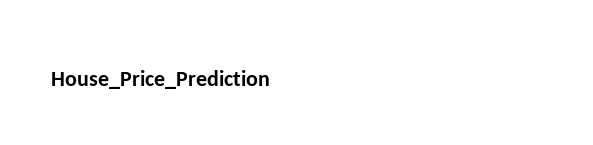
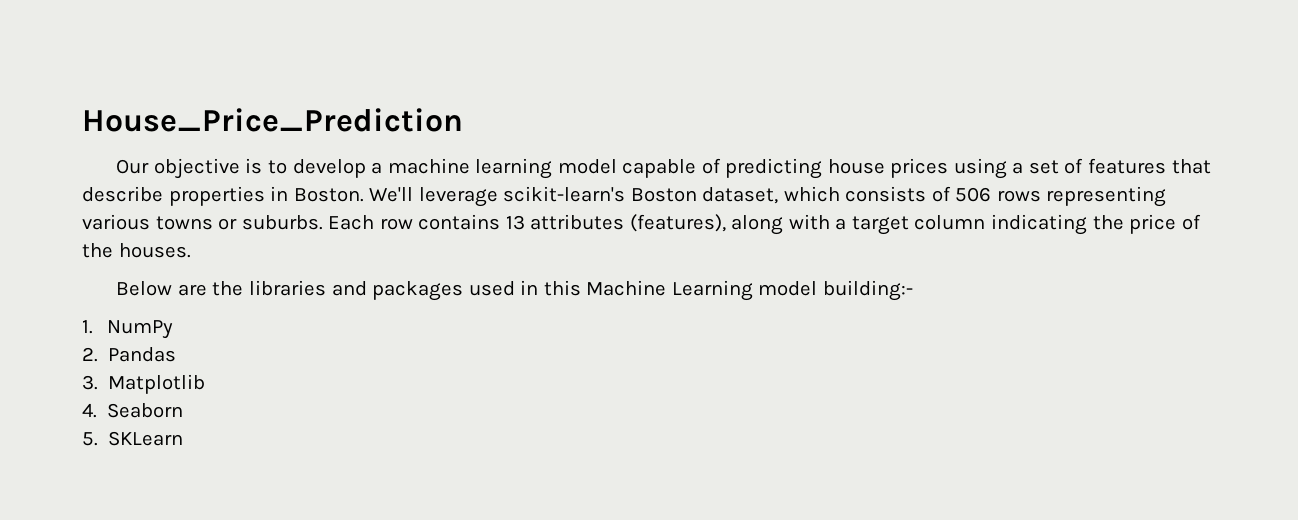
+ Our objective is to develop a machine learning model capable of predicting house prices using a set of features that describe properties in Boston. We'll leverage scikit-learn's Boston dataset, which consists of 506 rows representing various towns or suburbs. Each row contains 13 attributes (features), along with a target column indicating the price of the houses.
+ Below are the libraries and packages used in this Machine Learning model building:-
+ 1. NumPy
+ 2. Pandas
+ 3. Matplotlib
+ 4. Seaborn
+ 5. SKLearn

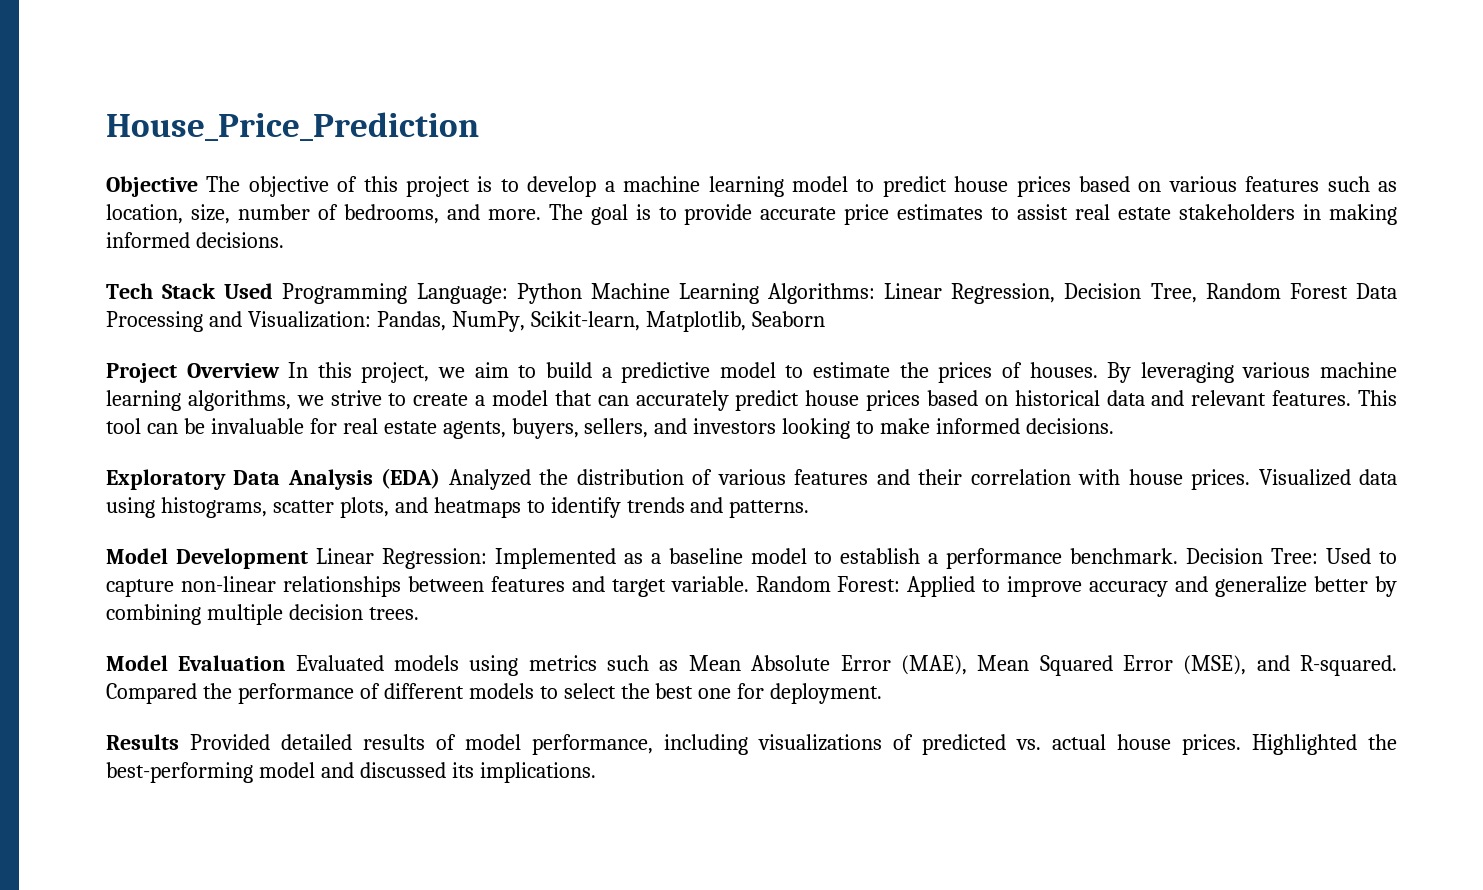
- Our objective is to develop a machine learning model capable of predicting house prices using a set of features that describe properties in Boston. We'll leverage scikit-learn's Boston dataset, which consists of 506 rows representing various towns or suburbs. Each row contains 13 attributes (features), along with a target column indicating the price of the houses.
- Below are the libraries and packages used in this Machine Learning model building:-
- 1. NumPy
- 2. Pandas
- 3. Matplotlib
- 4. Seaborn
- 5. SKLearn
+ Objective The objective of this project is to develop a machine learning model to predict house prices based on various features such as location, size, number of bedrooms, and more. The goal is to provide accurate price estimates to assist real estate stakeholders in making informed decisions.
+ Tech Stack Used Programming Language: Python Machine Learning Algorithms: Linear Regression, Decision Tree, Random Forest Data Processing and Visualization: Pandas, NumPy, Scikit-learn, Matplotlib, Seaborn
+ Project Overview In this project, we aim to build a predictive model to estimate the prices of houses. By leveraging various machine learning algorithms, we strive to create a model that can accurately predict house prices based on historical data and relevant features. This tool can be invaluable for real estate agents, buyers, sellers, and investors looking to make informed decisions.
+ Exploratory Data Analysis (EDA) Analyzed the distribution of various features and their correlation with house prices. Visualized data using histograms, scatter plots, and heatmaps to identify trends and patterns.
+ Model Development Linear Regression: Implemented as a baseline model to establish a performance benchmark. Decision Tree: Used to capture non-linear relationships between features and target variable. Random Forest: Applied to improve accuracy and generalize better by combining multiple decision trees.
+ Model Evaluation Evaluated models using metrics such as Mean Absolute Error (MAE), Mean Squared Error (MSE), and R-squared. Compared the performance of different models to select the best one for deployment.
+ Results Provided detailed results of model performance, including visualizations of predicted vs. actual house prices. Highlighted the best-performing model and discussed its implications.

